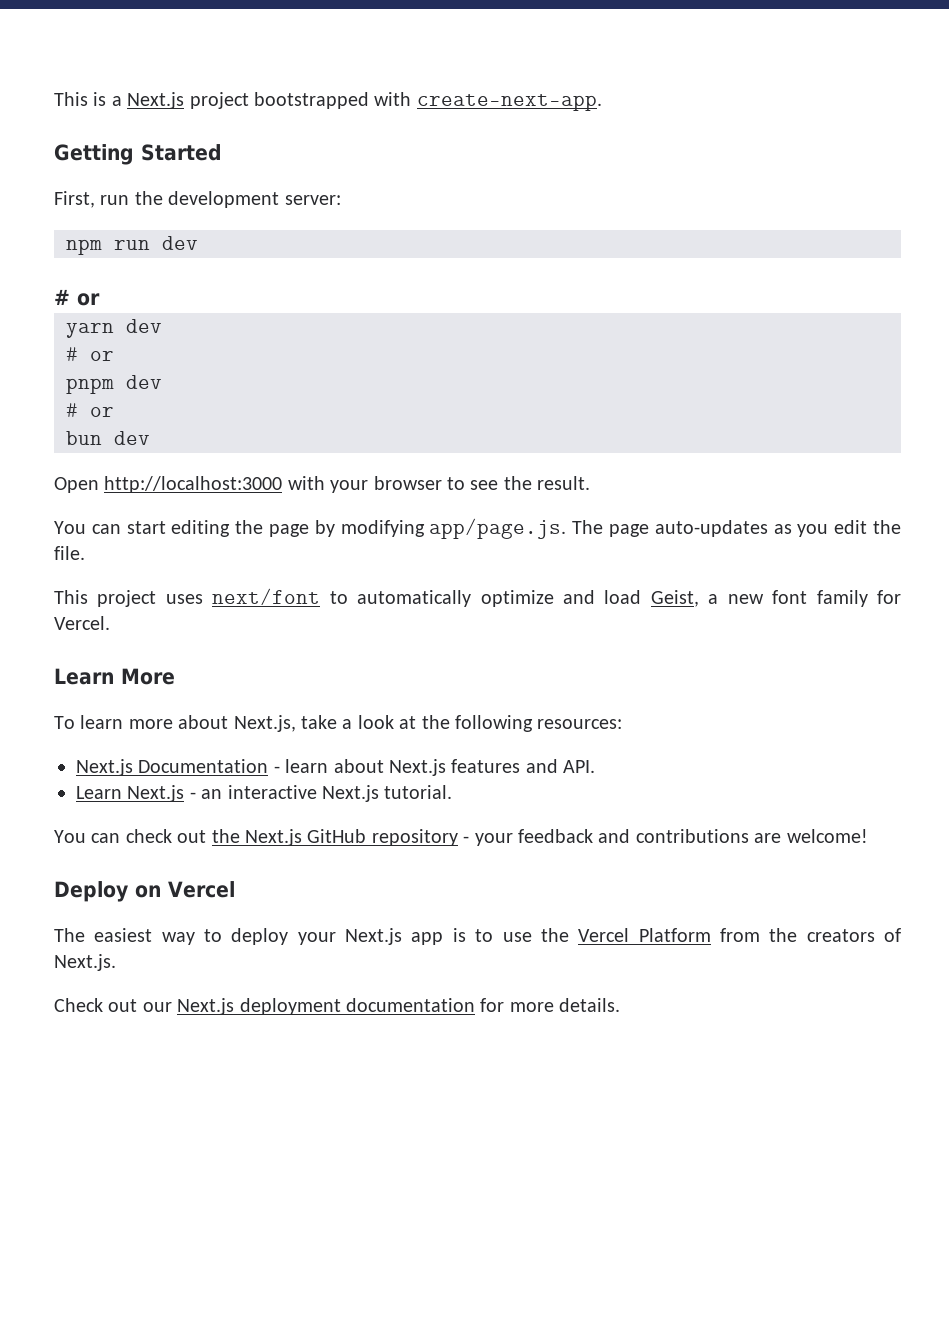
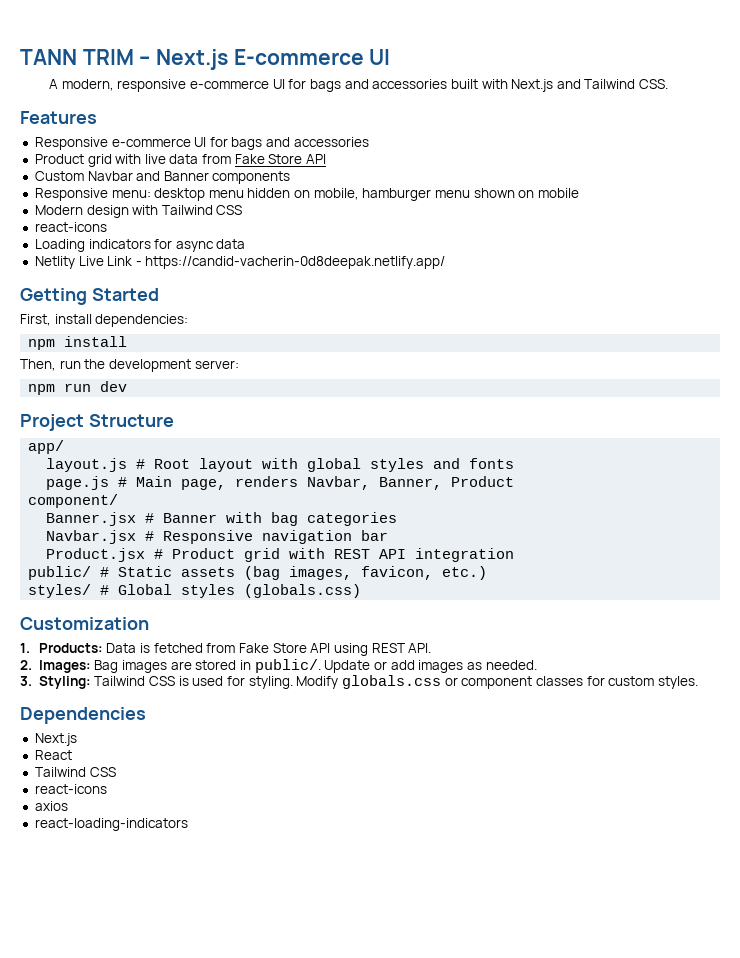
- This is a Next.js project bootstrapped with create-next-app.
+ TANN TRIM – Next.js E-commerce UI
+ A modern, responsive e-commerce UI for bags and accessories built with Next.js and Tailwind CSS.
+ Features
+ Responsive e-commerce UI for bags and accessories
+ Product grid with live data from Fake Store API
+ Custom Navbar and Banner components
+ Responsive menu: desktop menu hidden on mobile, hamburger menu shown on mobile
+ Modern design with Tailwind CSS
+ react-icons
+ Loading indicators for async data
+ Netlity Live Link - https://candid-vacherin-0d8deepak.netlify.app/
  Getting Started
- First, run the development server:
+ First, install dependencies:
+ npm install
+ Then, run the development server:
  npm run dev
- # or
- yarn dev
- # or
- pnpm dev
- # or
- bun dev
- Open http://localhost:3000 with your browser to see the result.
- You can start editing the page by modifying app/page.js. The page auto-updates as you edit the file.
- This project uses next/font to automatically optimize and load Geist, a new font family for Vercel.
- Learn More
- To learn more about Next.js, take a look at the following resources:
- Next.js Documentation - learn about Next.js features and API.
- Learn Next.js - an interactive Next.js tutorial.
- You can check out the Next.js GitHub repository - your feedback and contributions are welcome!
- Deploy on Vercel
- The easiest way to deploy your Next.js app is to use the Vercel Platform from the creators of Next.js.
- Check out our Next.js deployment documentation for more details.
+ Project Structure
+ app/
+ layout.js # Root layout with global styles and fonts
+ page.js # Main page, renders Navbar, Banner, Product
+ component/
+ Banner.jsx # Banner with bag categories
+ Navbar.jsx # Responsive navigation bar
+ Product.jsx # Product grid with REST API integration
+ public/ # Static assets (bag images, favicon, etc.)
+ styles/ # Global styles (globals.css)
+ Customization
+ 1. Products: Data is fetched from Fake Store API using REST API.
+ 2. Images: Bag images are stored in public/. Update or add images as needed.
+ 3. Styling: Tailwind CSS is used for styling. Modify globals.css or component classes for custom styles.
+ Dependencies
+ Next.js
+ React
+ Tailwind CSS
+ react-icons
+ axios
+ react-loading-indicators

